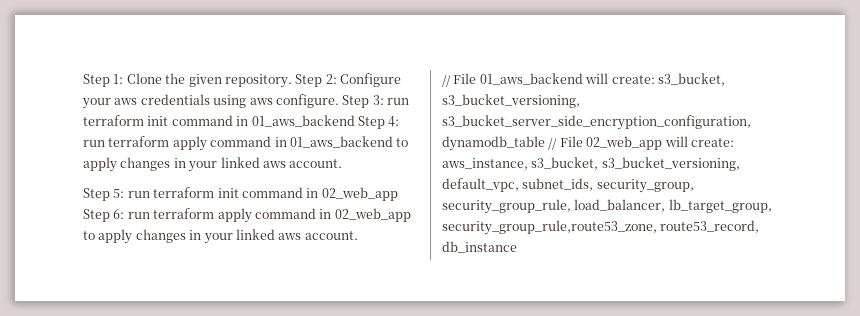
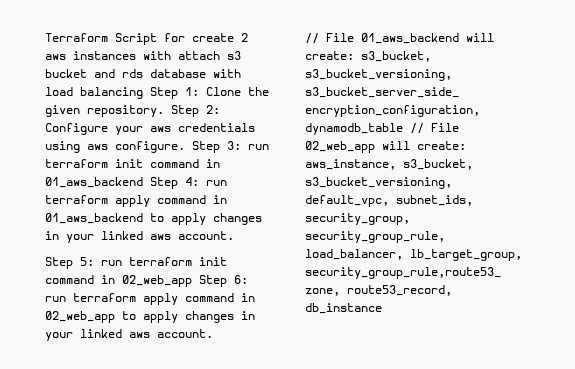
- Step 1: Clone the given repository.
+ Terraform Script for create 2 aws instances with attach s3 bucket and rds database with load balancing Step 1: Clone the given repository.

